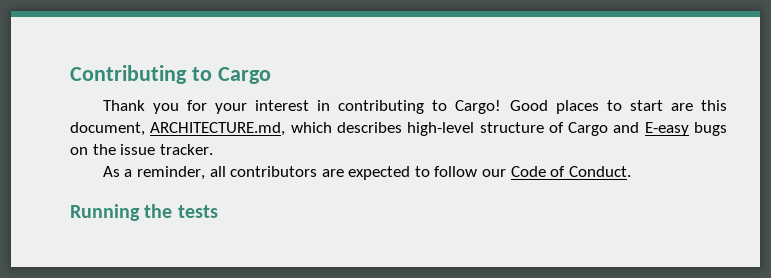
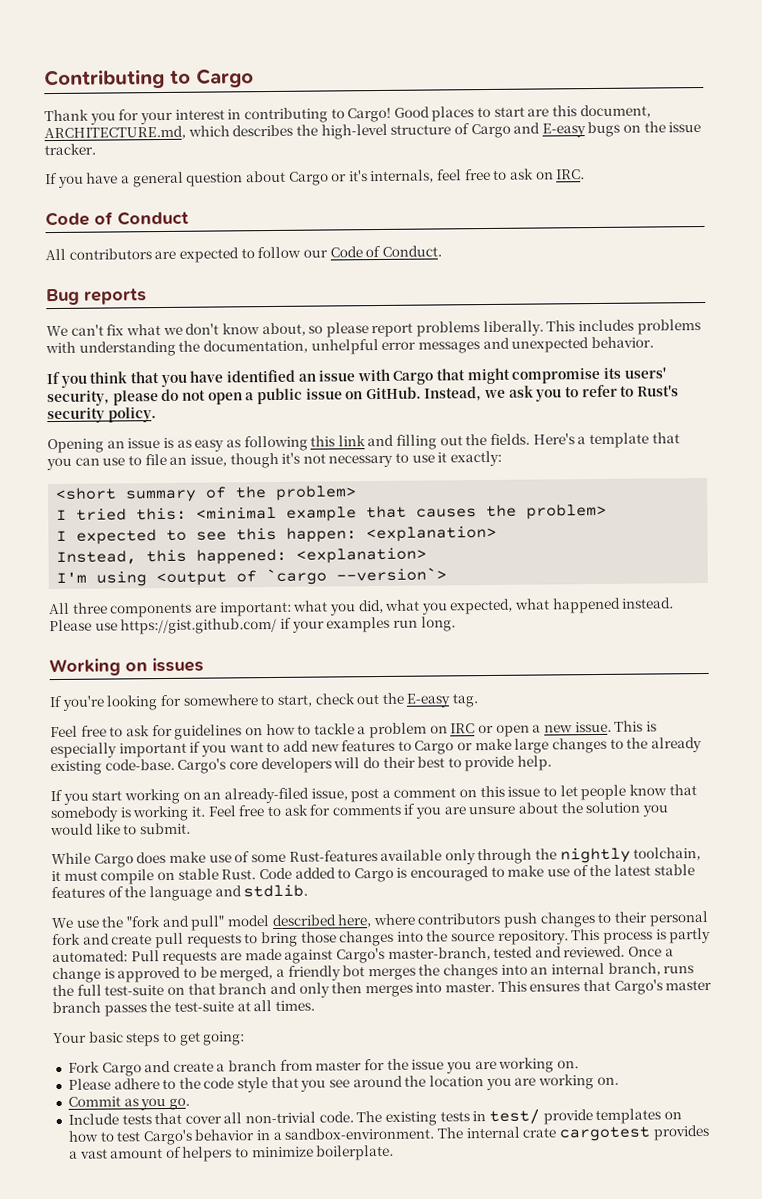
- Good places to start are this document, ARCHITECTURE.md, which describes high-level structure of Cargo and E-easy bugs on the issue tracker.
+ Good places to start are this document, ARCHITECTURE.md, which describes the high-level structure of Cargo and E-easy bugs on the issue tracker.
- As a reminder, all contributors are expected to follow our Code of Conduct.
+ If you have a general question about Cargo or it's internals, feel free to ask on IRC.
+ Code of Conduct
+ All contributors are expected to follow our Code of Conduct.
- Running the tests
+ Bug reports
+ We can't fix what we don't know about, so please report problems liberally. This includes problems with understanding the documentation, unhelpful error messages and unexpected behavior.
+ If you think that you have identified an issue with Cargo that might compromise its users' security, please do not open a public issue on GitHub. Instead, we ask you to refer to Rust's security policy.
+ Opening an issue is as easy as following this link and filling out the fields. Here's a template that you can use to file an issue, though it's not necessary to use it exactly:
+ <short summary of the problem>
+ I tried this: <minimal example that causes the problem>
+ I expected to see this happen: <explanation>
+ Instead, this happened: <explanation>
+ I'm using <output of `cargo --version`>
+ All three components are important: what you did, what you expected, what happened instead. Please use https://gist.github.com/ if your examples run long.
+ Working on issues
+ If you're looking for somewhere to start, check out the E-easy tag.
+ Feel free to ask for guidelines on how to tackle a problem on IRC or open a new issue. This is especially important if you want to add new features to Cargo or make large changes to the already existing code-base. Cargo's core developers will do their best to provide help.
+ If you start working on an already-filed issue, post a comment on this issue to let people know that somebody is working it. Feel free to ask for comments if you are unsure about the solution you would like to submit.
+ While Cargo does make use of some Rust-features available only through the nightly toolchain, it must compile on stable Rust. Code added to Cargo is encouraged to make use of the latest stable features of the language and stdlib.
+ We use the "fork and pull" model described here, where contributors push changes to their personal fork and create pull requests to bring those changes into the source repository. This process is partly automated: Pull requests are made against Cargo's master-branch, tested and reviewed. Once a change is approved to be merged, a friendly bot merges the changes into an internal branch, runs the full test-suite on that branch and only then merges into master. This ensures that Cargo's master branch passes the test-suite at all times.
+ Your basic steps to get going:
+ Fork Cargo and create a branch from master for the issue you are working on.
+ Please adhere to the code style that you see around the location you are working on.
+ Commit as you go.
+ Include tests that cover all non-trivial code. The existing tests in test/ provide templates on how to test Cargo's behavior in a sandbox-environment. The internal crate cargotest provides a vast amount of helpers to minimize boilerplate.

